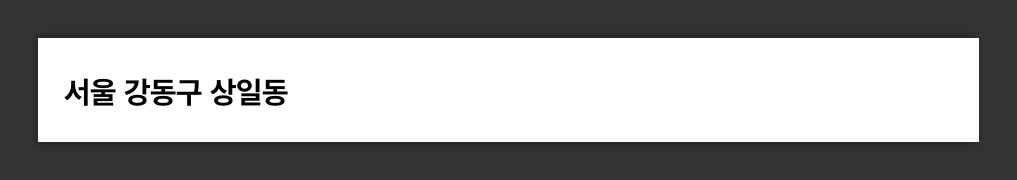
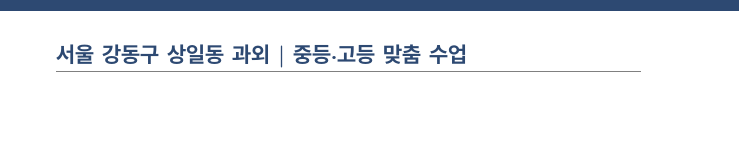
- 서울 강동구 상일동
+ 서울 강동구 상일동 과외 | 중등·고등 맞춤 수업

